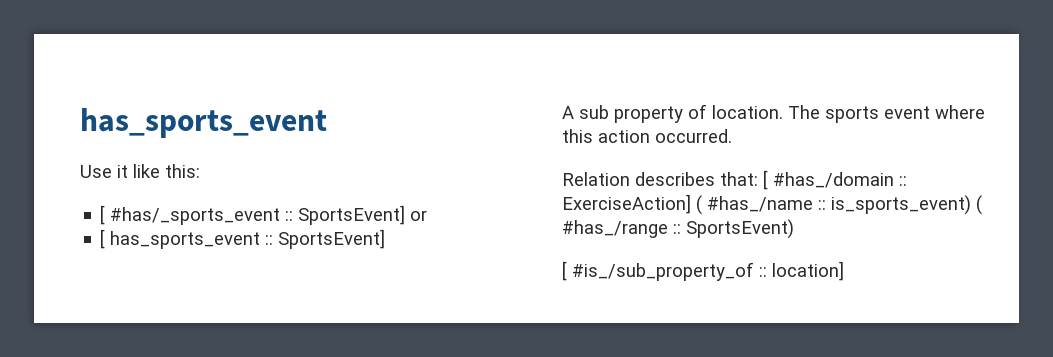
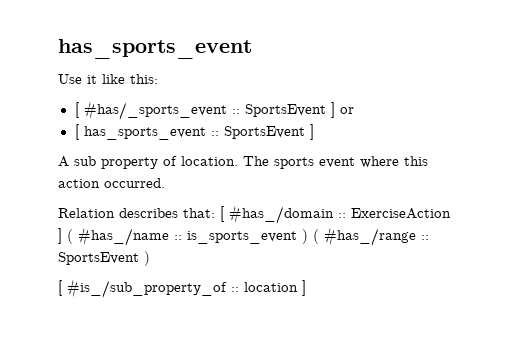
- [ #has/_sports_event :: SportsEvent] or
+ [ #has/_sports_event :: SportsEvent ] or
- [ has_sports_event :: SportsEvent]
+ [ has_sports_event :: SportsEvent ]
- Relation describes that: [ #has_/domain :: ExerciseAction] ( #has_/name :: is_sports_event) ( #has_/range :: SportsEvent)
+ Relation describes that: [ #has_/domain :: ExerciseAction ] ( #has_/name :: is_sports_event ) ( #has_/range :: SportsEvent )
- [ #is_/sub_property_of :: location]
+ [ #is_/sub_property_of :: location ]

